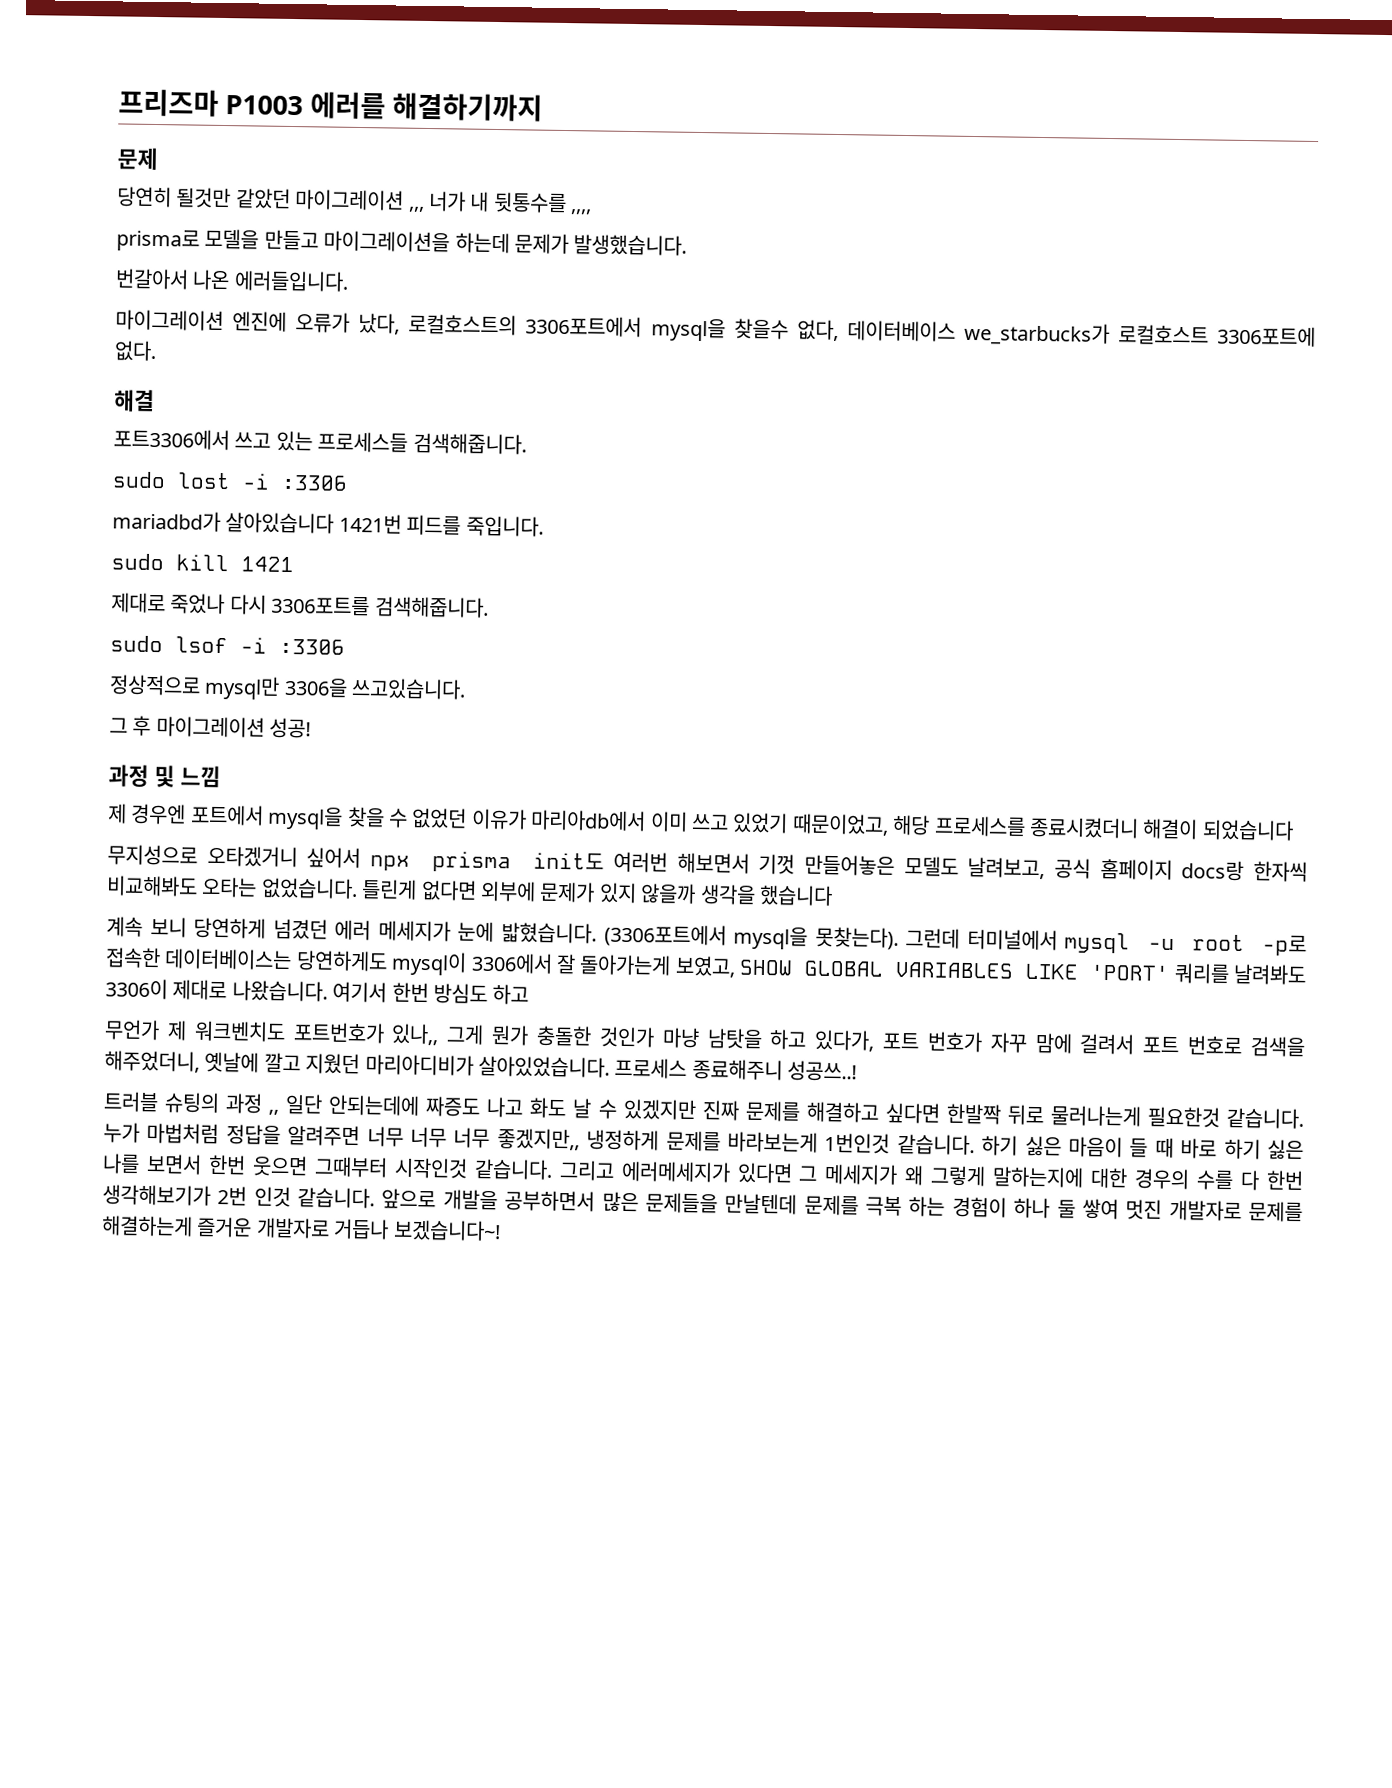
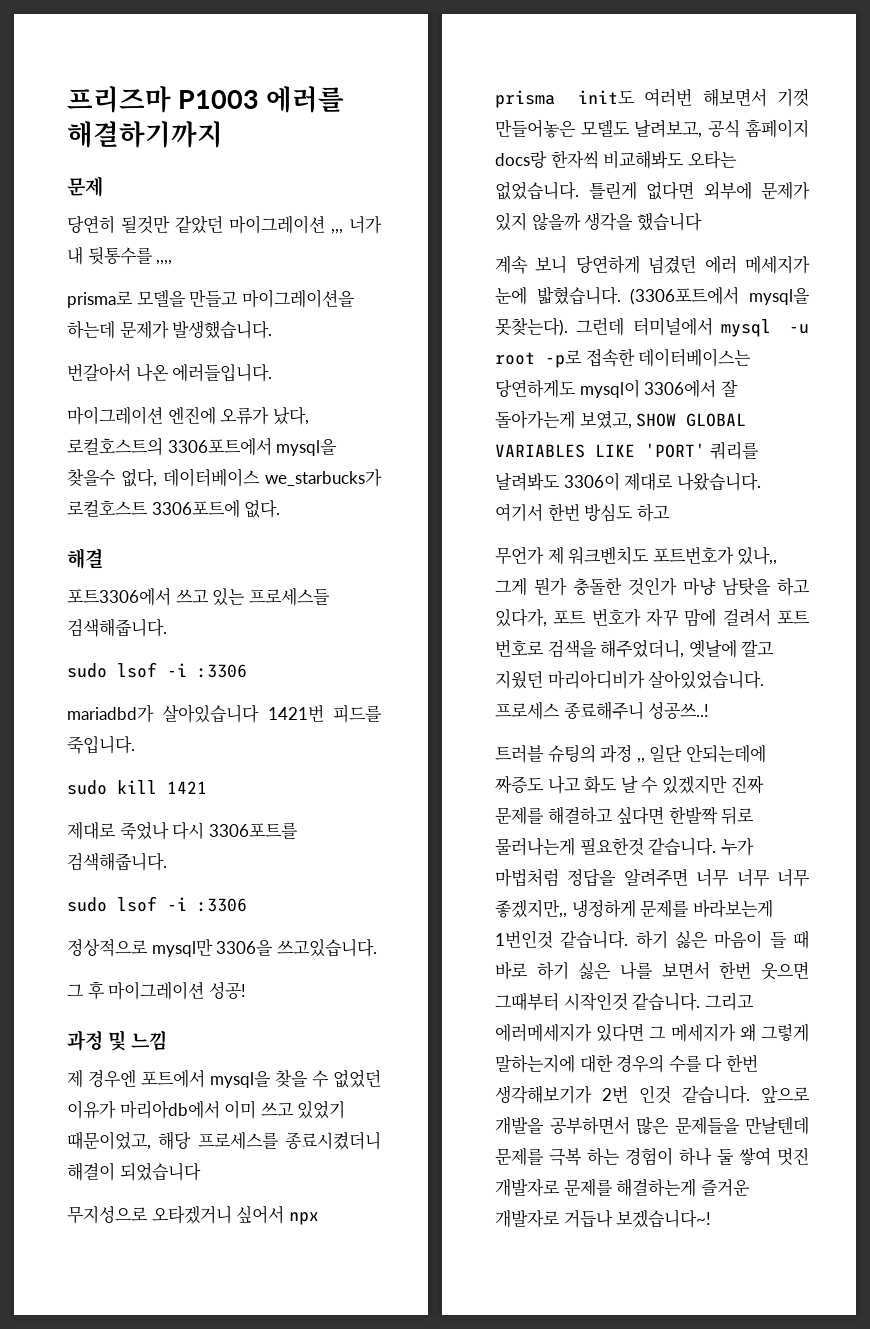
  포트3306에서 쓰고 있는 프로세스들 검색해줍니다.
- sudo lost -i :3306
+ sudo lsof -i :3306

